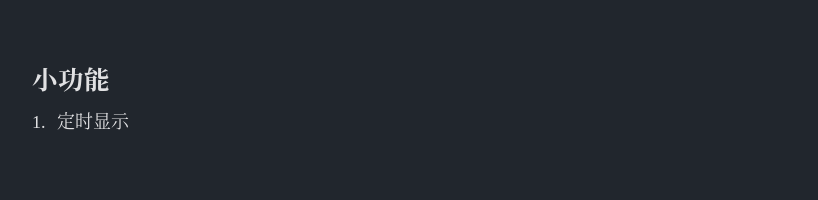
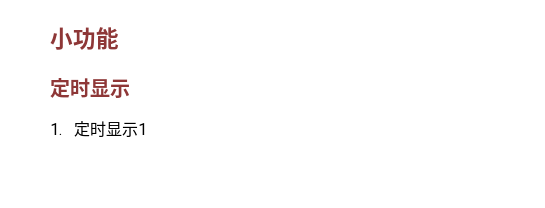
  小功能
+ 定时显示
- 1.定时显示
+ 1.定时显示1

